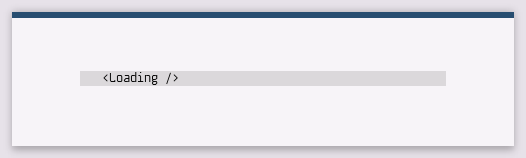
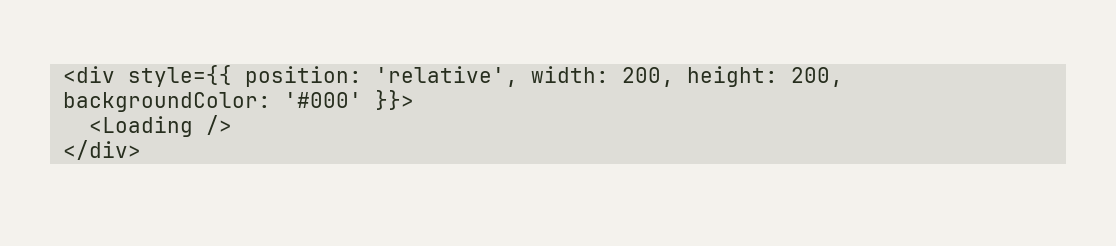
+ <div style={{ position: 'relative', width: 200, height: 200, backgroundColor: '#000' }}>
+ </div>

